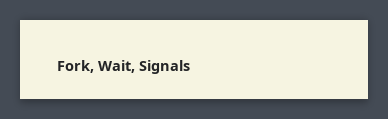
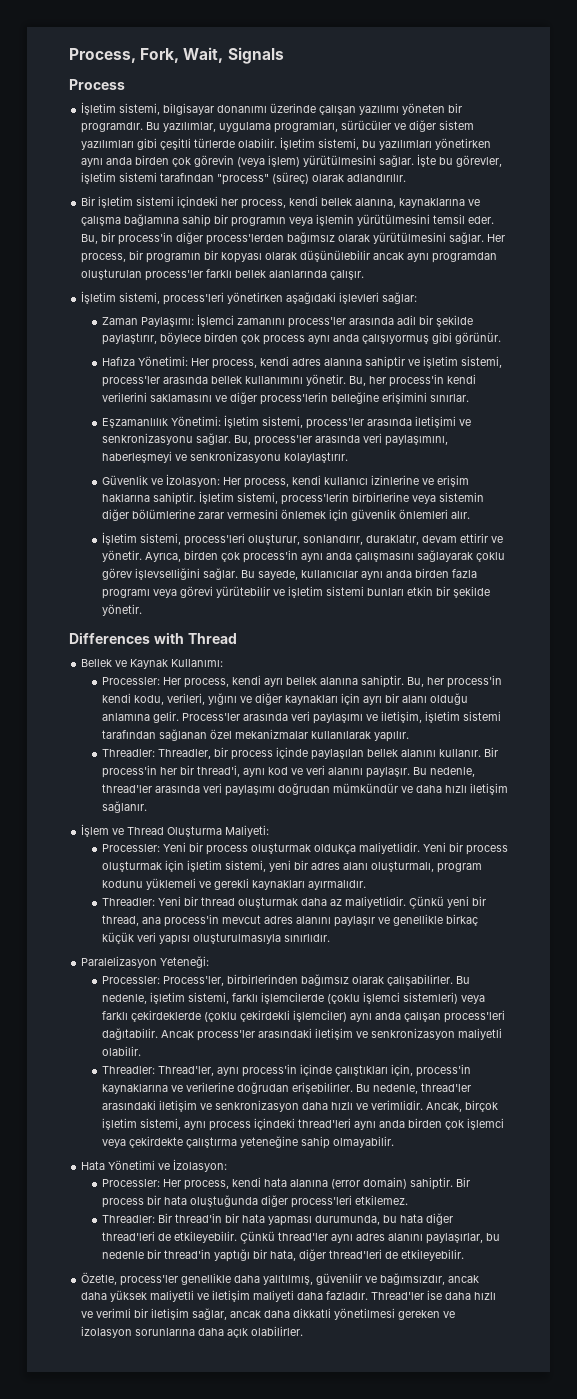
- Fork, Wait, Signals
+ Process, Fork, Wait, Signals
+ Process
+ İşletim sistemi, bilgisayar donanımı üzerinde çalışan yazılımı yöneten bir programdır. Bu yazılımlar, uygulama programları, sürücüler ve diğer sistem yazılımları gibi çeşitli türlerde olabilir. İşletim sistemi, bu yazılımları yönetirken aynı anda birden çok görevin (veya işlem) yürütülmesini sağlar. İşte bu görevler, işletim sistemi tarafından "process" (süreç) olarak adlandırılır.
+ Bir işletim sistemi içindeki her process, kendi bellek alanına, kaynaklarına ve çalışma bağlamına sahip bir programın veya işlemin yürütülmesini temsil eder. Bu, bir process'in diğer process'lerden bağımsız olarak yürütülmesini sağlar. Her process, bir programın bir kopyası olarak düşünülebilir ancak aynı programdan oluşturulan process'ler farklı bellek alanlarında çalışır.
+ İşletim sistemi, process'leri yönetirken aşağıdaki işlevleri sağlar:
+ Zaman Paylaşımı: İşlemci zamanını process'ler arasında adil bir şekilde paylaştırır, böylece birden çok process aynı anda çalışıyormuş gibi görünür.
+ Hafıza Yönetimi: Her process, kendi adres alanına sahiptir ve işletim sistemi, process'ler arasında bellek kullanımını yönetir. Bu, her process'in kendi verilerini saklamasını ve diğer process'lerin belleğine erişimini sınırlar.
+ Eşzamanlılık Yönetimi: İşletim sistemi, process'ler arasında iletişimi ve senkronizasyonu sağlar. Bu, process'ler arasında veri paylaşımını, haberleşmeyi ve senkronizasyonu kolaylaştırır.
+ Güvenlik ve İzolasyon: Her process, kendi kullanıcı izinlerine ve erişim haklarına sahiptir. İşletim sistemi, process'lerin birbirlerine veya sistemin diğer bölümlerine zarar vermesini önlemek için güvenlik önlemleri alır.
+ İşletim sistemi, process'leri oluşturur, sonlandırır, duraklatır, devam ettirir ve yönetir. Ayrıca, birden çok process'in aynı anda çalışmasını sağlayarak çoklu görev işlevselliğini sağlar. Bu sayede, kullanıcılar aynı anda birden fazla programı veya görevi yürütebilir ve işletim sistemi bunları etkin bir şekilde yönetir.
+ Differences with Thread
+ Bellek ve Kaynak Kullanımı:
+ Processler: Her process, kendi ayrı bellek alanına sahiptir. Bu, her process'in kendi kodu, verileri, yığını ve diğer kaynakları için ayrı bir alanı olduğu anlamına gelir. Process'ler arasında veri paylaşımı ve iletişim, işletim sistemi tarafından sağlanan özel mekanizmalar kullanılarak yapılır.
+ Threadler: Threadler, bir process içinde paylaşılan bellek alanını kullanır. Bir process'in her bir thread'i, aynı kod ve veri alanını paylaşır. Bu nedenle, thread'ler arasında veri paylaşımı doğrudan mümkündür ve daha hızlı iletişim sağlanır.
+ İşlem ve Thread Oluşturma Maliyeti:
+ Processler: Yeni bir process oluşturmak oldukça maliyetlidir. Yeni bir process oluşturmak için işletim sistemi, yeni bir adres alanı oluşturmalı, program kodunu yüklemeli ve gerekli kaynakları ayırmalıdır.
+ Threadler: Yeni bir thread oluşturmak daha az maliyetlidir. Çünkü yeni bir thread, ana process'in mevcut adres alanını paylaşır ve genellikle birkaç küçük veri yapısı oluşturulmasıyla sınırlıdır.
+ Paralelizasyon Yeteneği:
+ Processler: Process'ler, birbirlerinden bağımsız olarak çalışabilirler. Bu nedenle, işletim sistemi, farklı işlemcilerde (çoklu işlemci sistemleri) veya farklı çekirdeklerde (çoklu çekirdekli işlemciler) aynı anda çalışan process'leri dağıtabilir. Ancak process'ler arasındaki iletişim ve senkronizasyon maliyetli olabilir.
+ Threadler: Thread'ler, aynı process'in içinde çalıştıkları için, process'in kaynaklarına ve verilerine doğrudan erişebilirler. Bu nedenle, thread'ler arasındaki iletişim ve senkronizasyon daha hızlı ve verimlidir. Ancak, birçok işletim sistemi, aynı process içindeki thread'leri aynı anda birden çok işlemci veya çekirdekte çalıştırma yeteneğine sahip olmayabilir.
+ Hata Yönetimi ve İzolasyon:
+ Processler: Her process, kendi hata alanına (error domain) sahiptir. Bir process bir hata oluştuğunda diğer process'leri etkilemez.
+ Threadler: Bir thread'in bir hata yapması durumunda, bu hata diğer thread'leri de etkileyebilir. Çünkü thread'ler aynı adres alanını paylaşırlar, bu nedenle bir thread'in yaptığı bir hata, diğer thread'leri de etkileyebilir.
+ Özetle, process'ler genellikle daha yalıtılmış, güvenilir ve bağımsızdır, ancak daha yüksek maliyetli ve iletişim maliyeti daha fazladır. Thread'ler ise daha hızlı ve verimli bir iletişim sağlar, ancak daha dikkatli yönetilmesi gereken ve izolasyon sorunlarına daha açık olabilirler.

